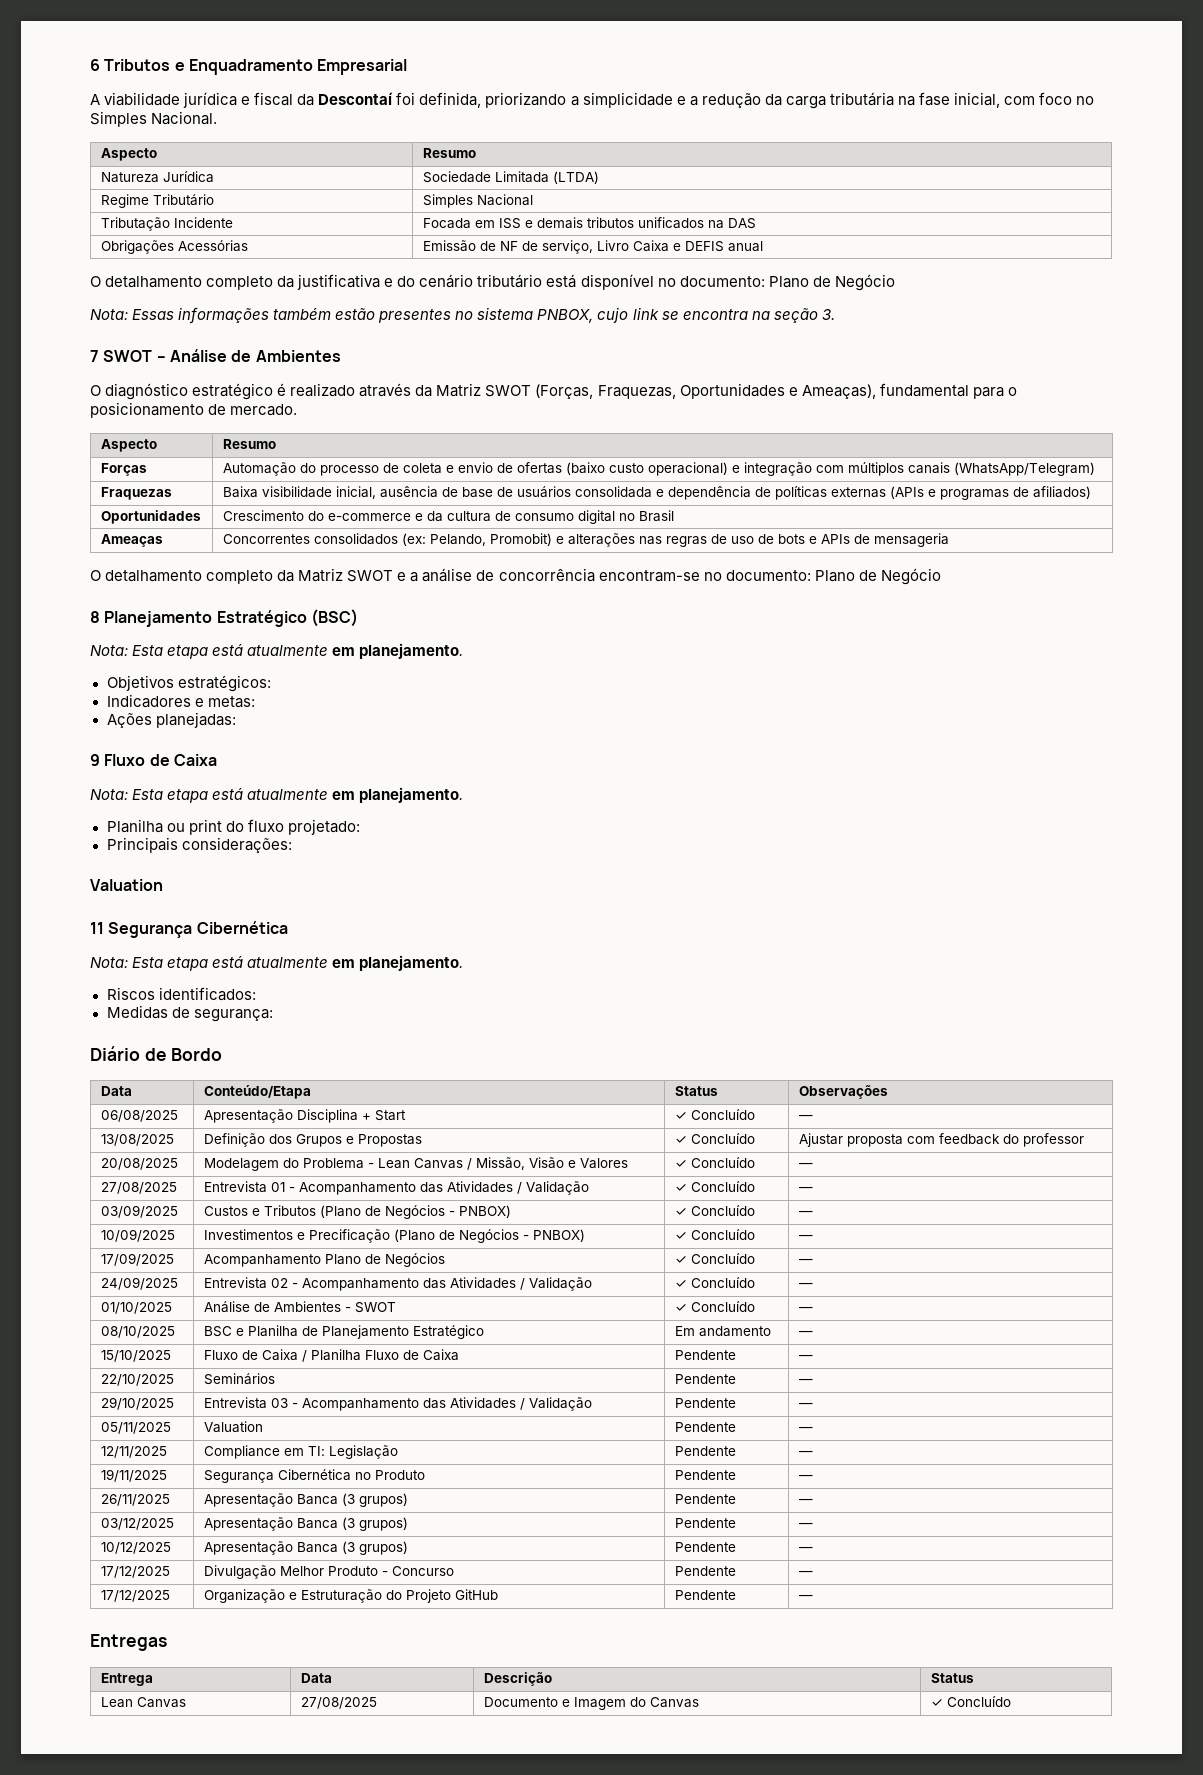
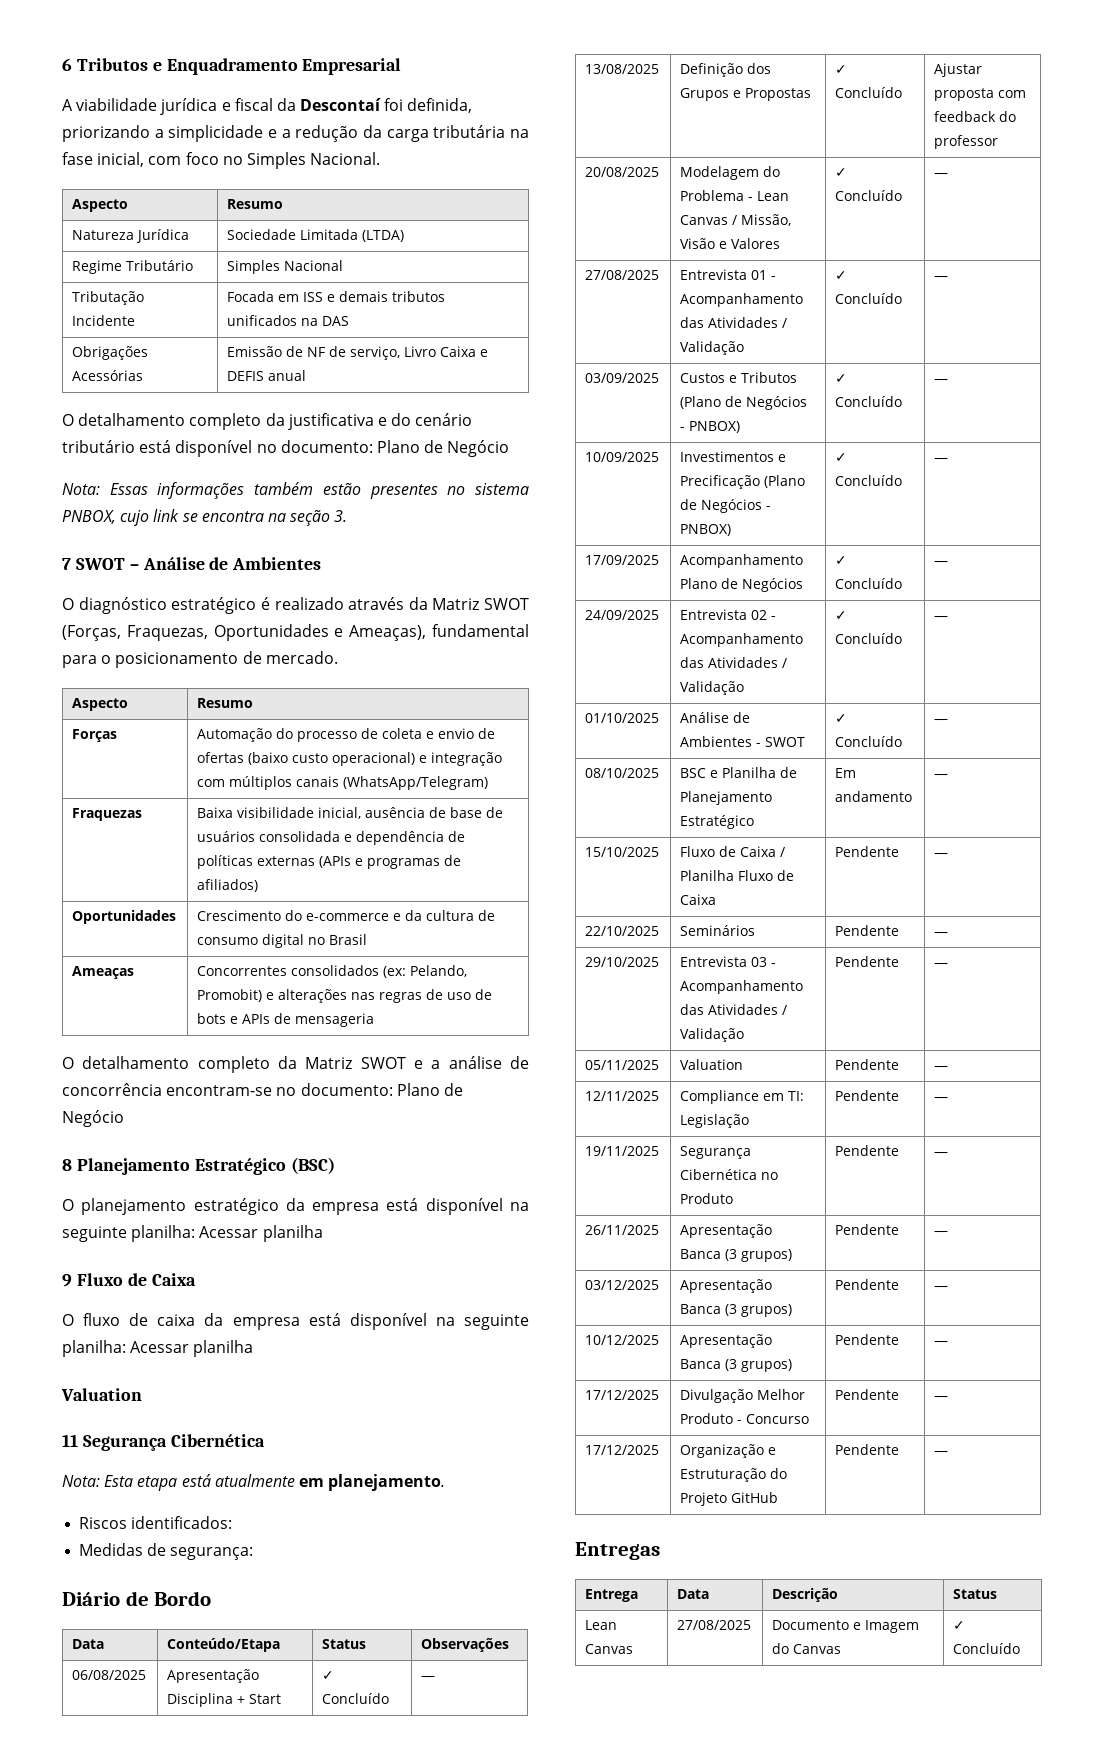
  8 Planejamento Estratégico (BSC)
- Nota: Esta etapa está atualmente em planejamento.
- Objetivos estratégicos:
- Indicadores e metas:
- Ações planejadas:
+ O planejamento estratégico da empresa está disponível na seguinte planilha: Acessar planilha
  9 Fluxo de Caixa
- Nota: Esta etapa está atualmente em planejamento.
- Planilha ou print do fluxo projetado:
- Principais considerações:
+ O fluxo de caixa da empresa está disponível na seguinte planilha: Acessar planilha

